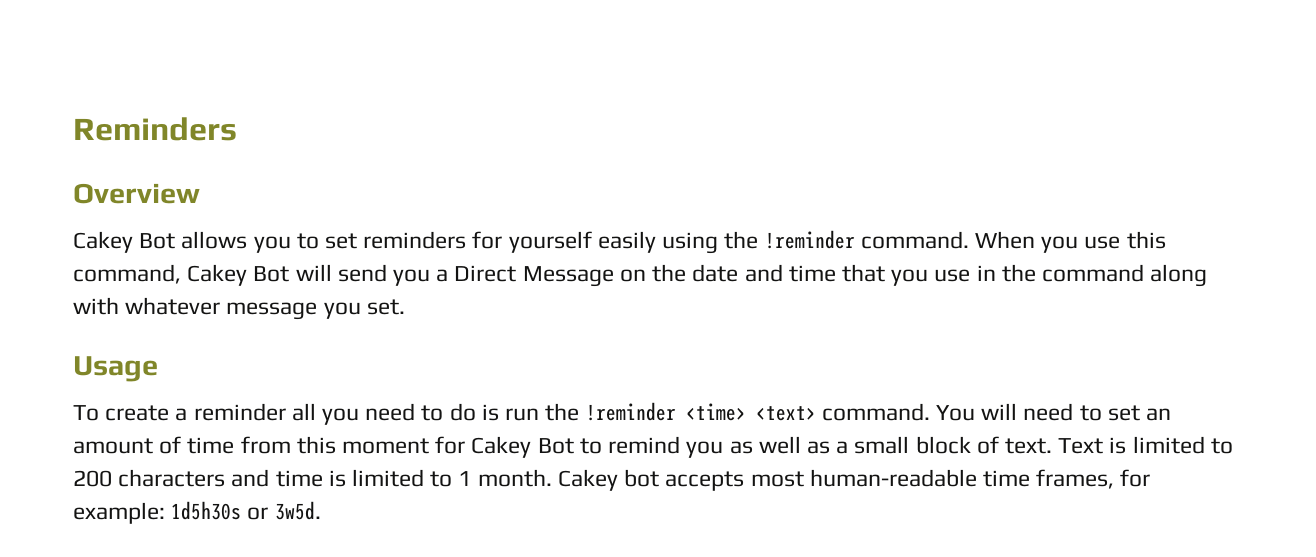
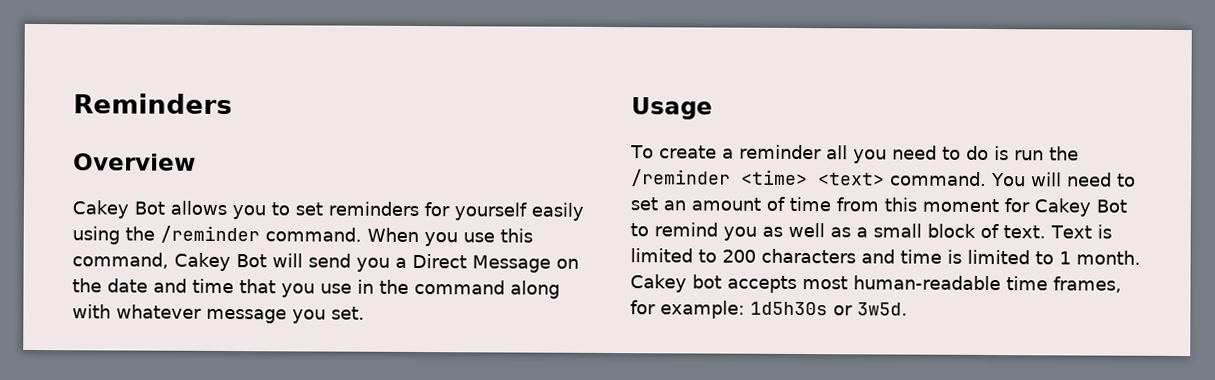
- Cakey Bot allows you to set reminders for yourself easily using the !reminder command.
+ Cakey Bot allows you to set reminders for yourself easily using the /reminder command.
- To create a reminder all you need to do is run the !reminder <time> <text> command.
+ To create a reminder all you need to do is run the /reminder <time> <text> command.

